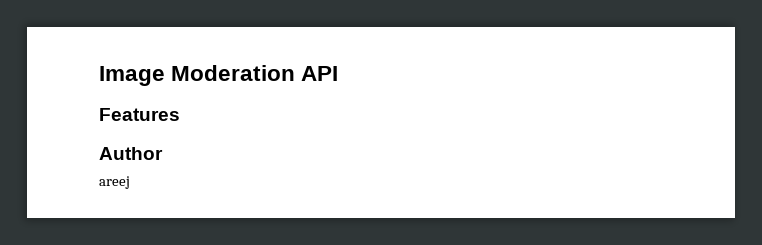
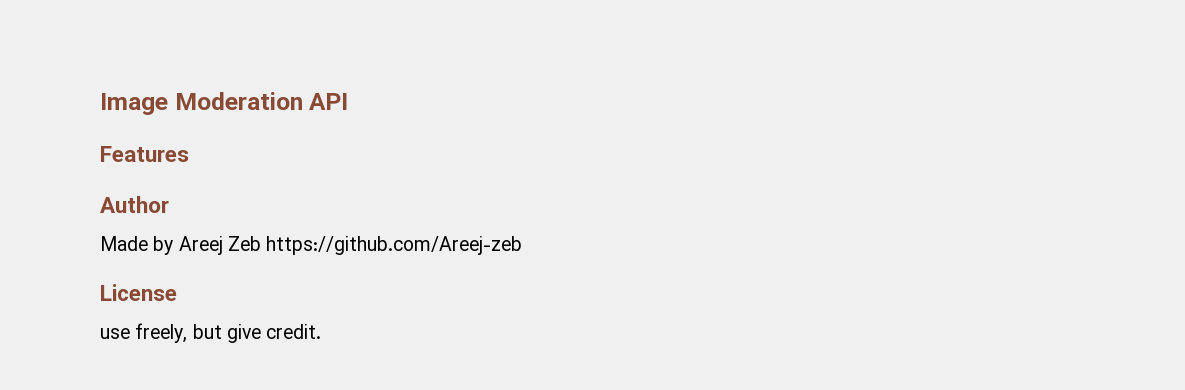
- areej
+ Made by Areej Zeb https://github.com/Areej-zeb
+ License
+ use freely, but give credit.

